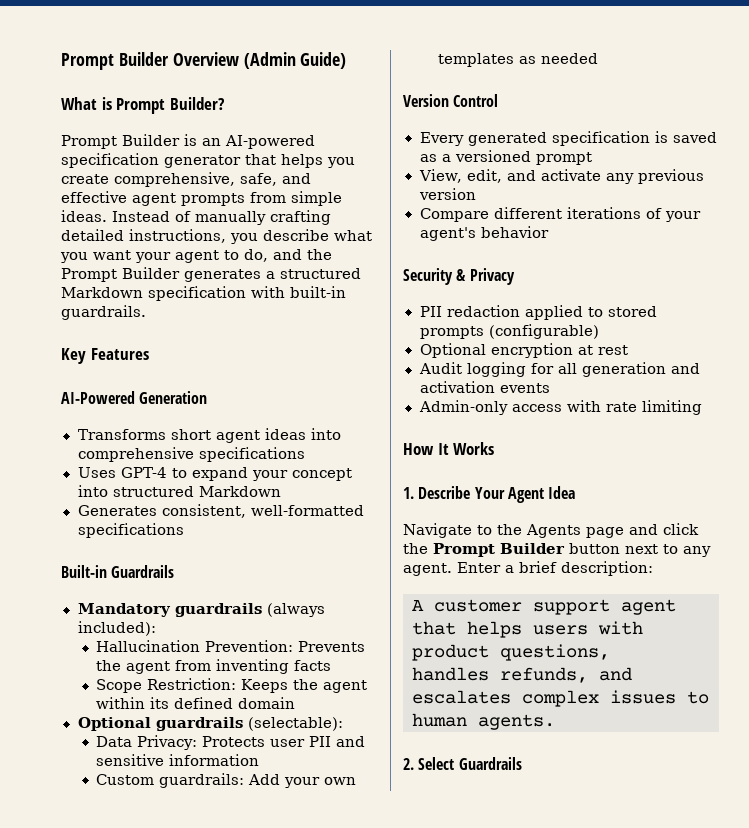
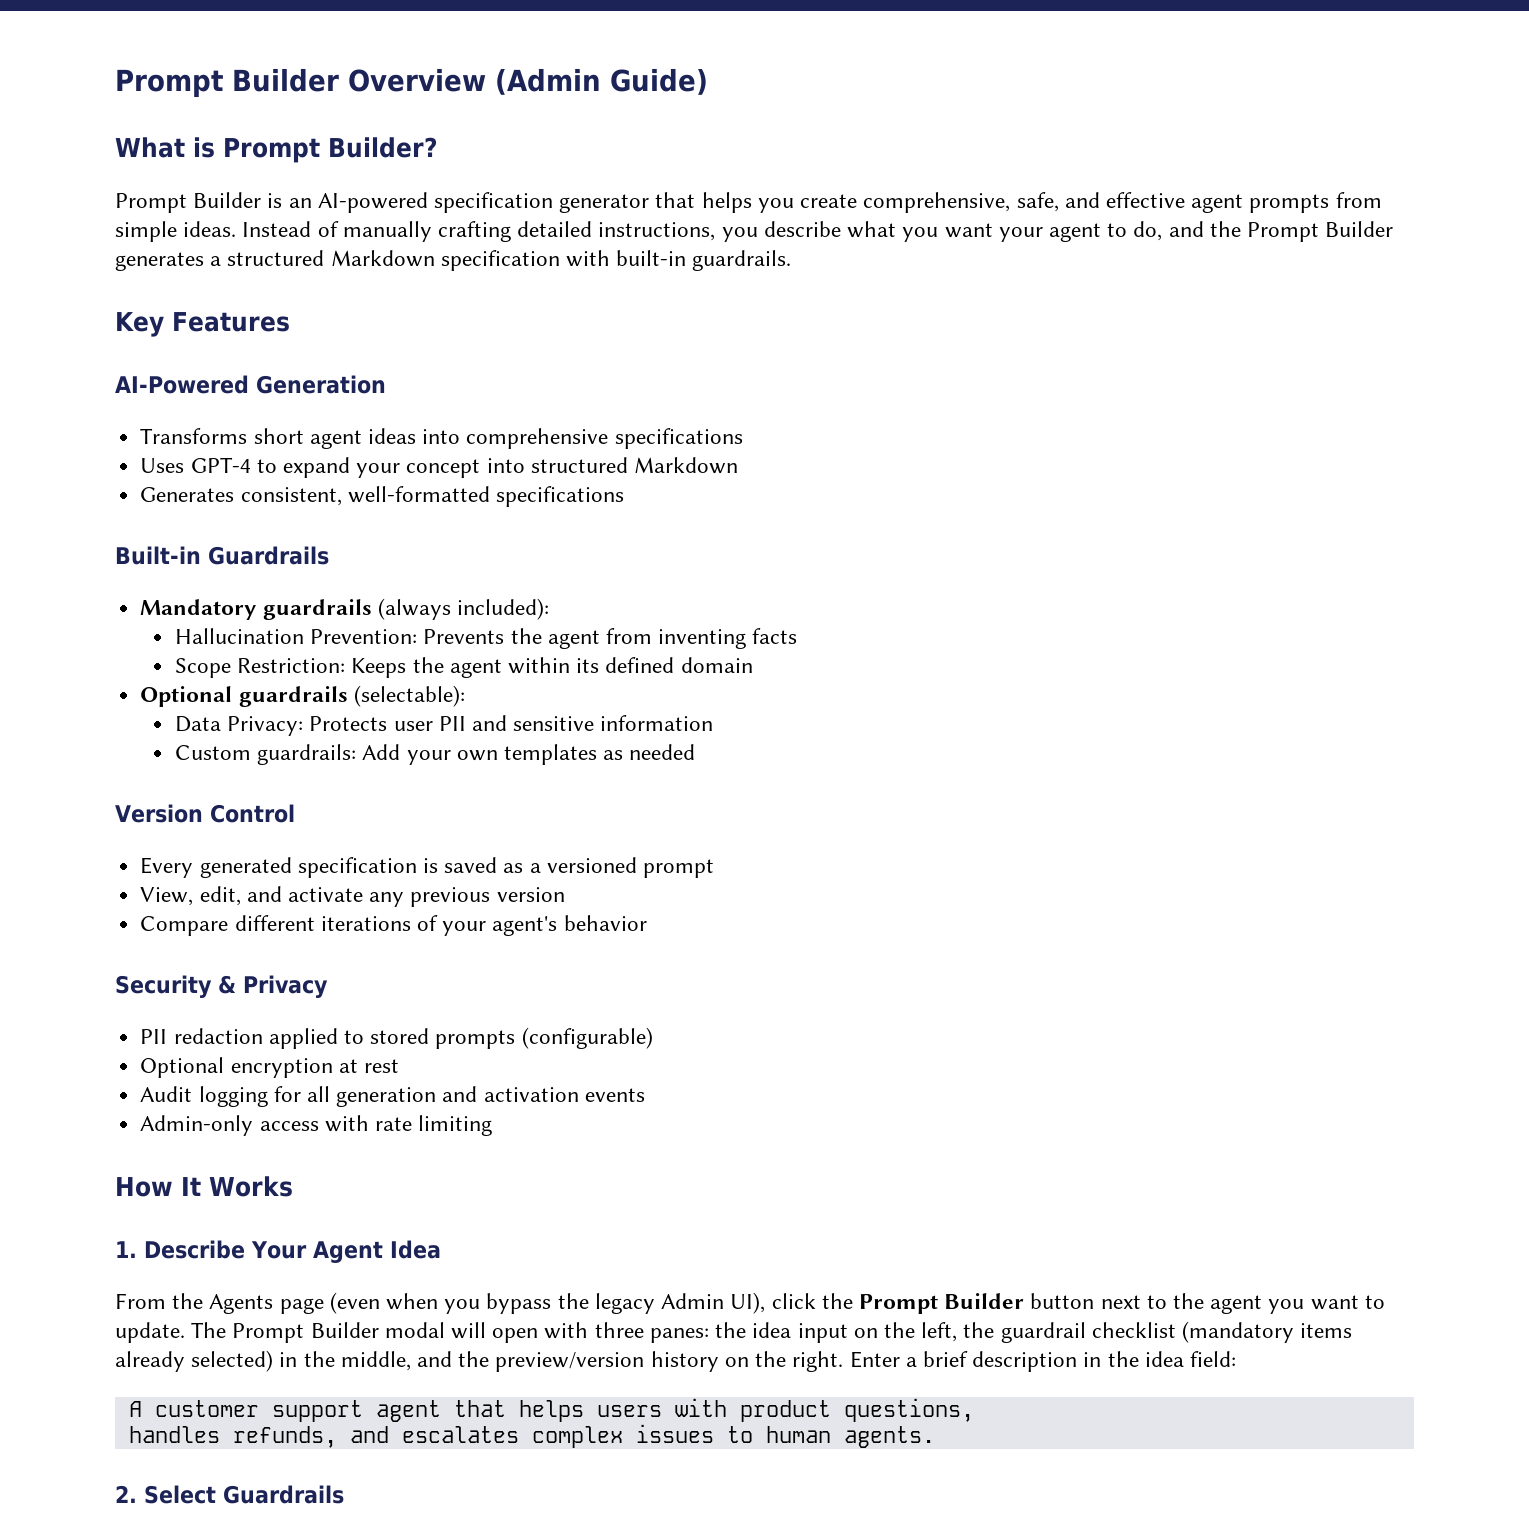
- Navigate to the Agents page and click the Prompt Builder button next to any agent. Enter a brief description:
+ From the Agents page (even when you bypass the legacy Admin UI), click the Prompt Builder button next to the agent you want to update. The Prompt Builder modal will open with three panes: the idea input on the left, the guardrail checklist (mandatory items already selected) in the middle, and the preview/version history on the right. Enter a brief description in the idea field:

